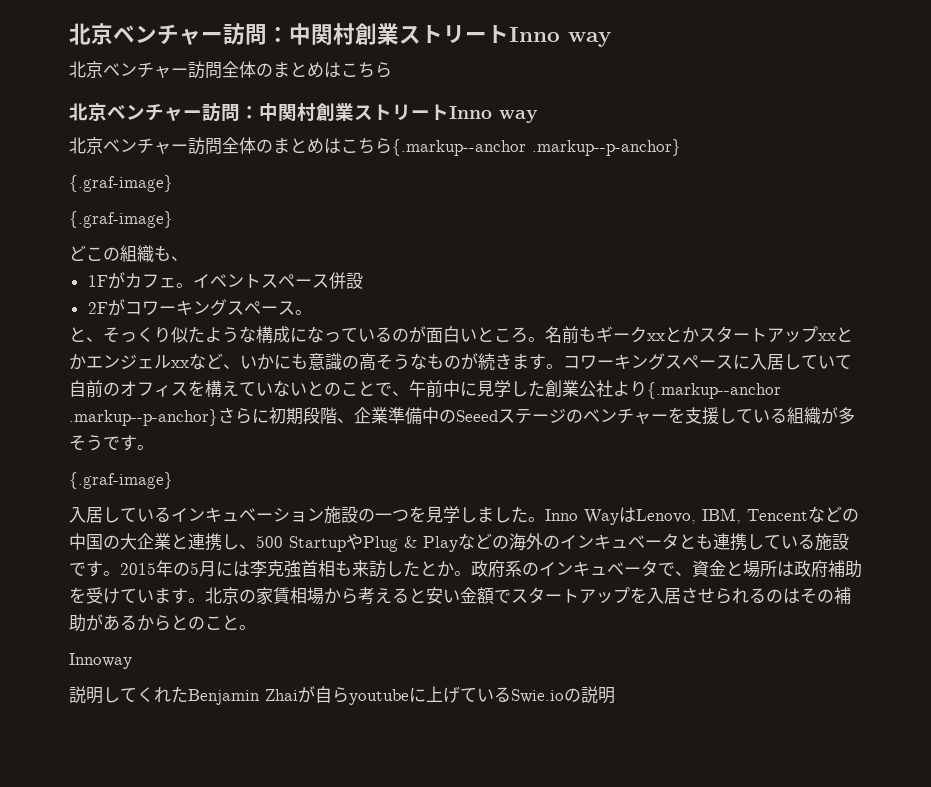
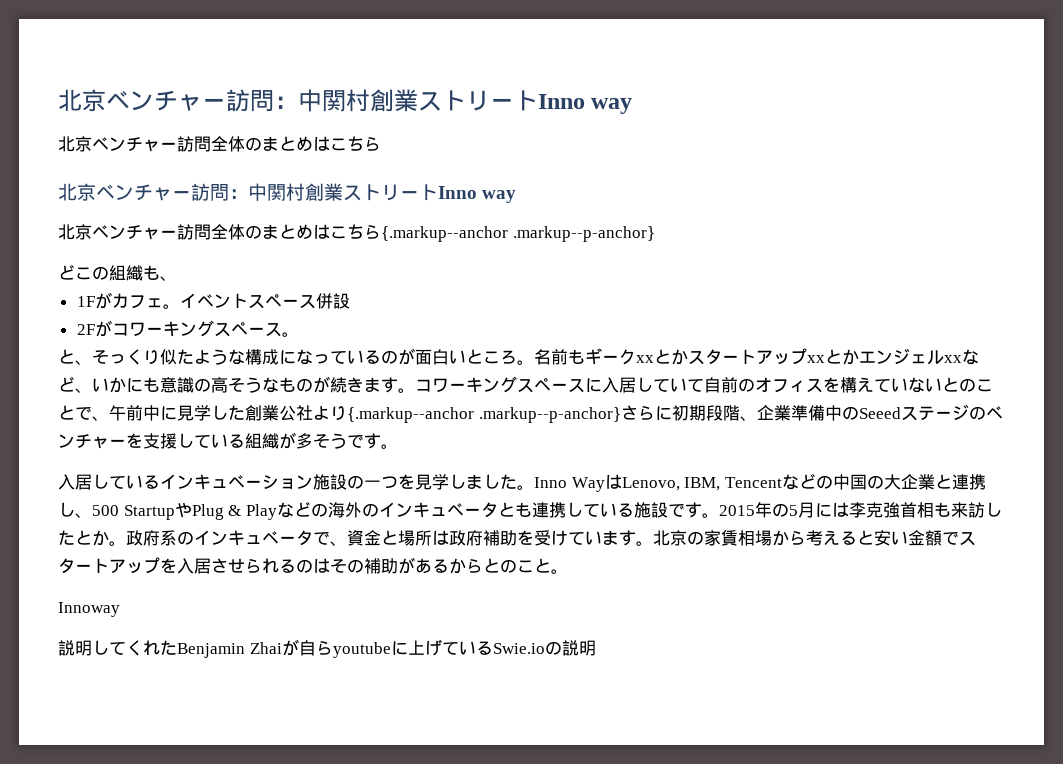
  北京ベンチャー訪問全体のまとめはこちら{.markup--anchor .markup--p-anchor}
- {.graf-image}
- {.graf-image}
  コワーキングスペースに入居していて自前のオフィスを構えていないとのことで、午前中に見学した創業公社より{.markup--anchor .markup--p-anchor}さらに初期段階、企業準備中のSeeedステージのベンチャーを支援している組織が多そうです。
- {.graf-image}

